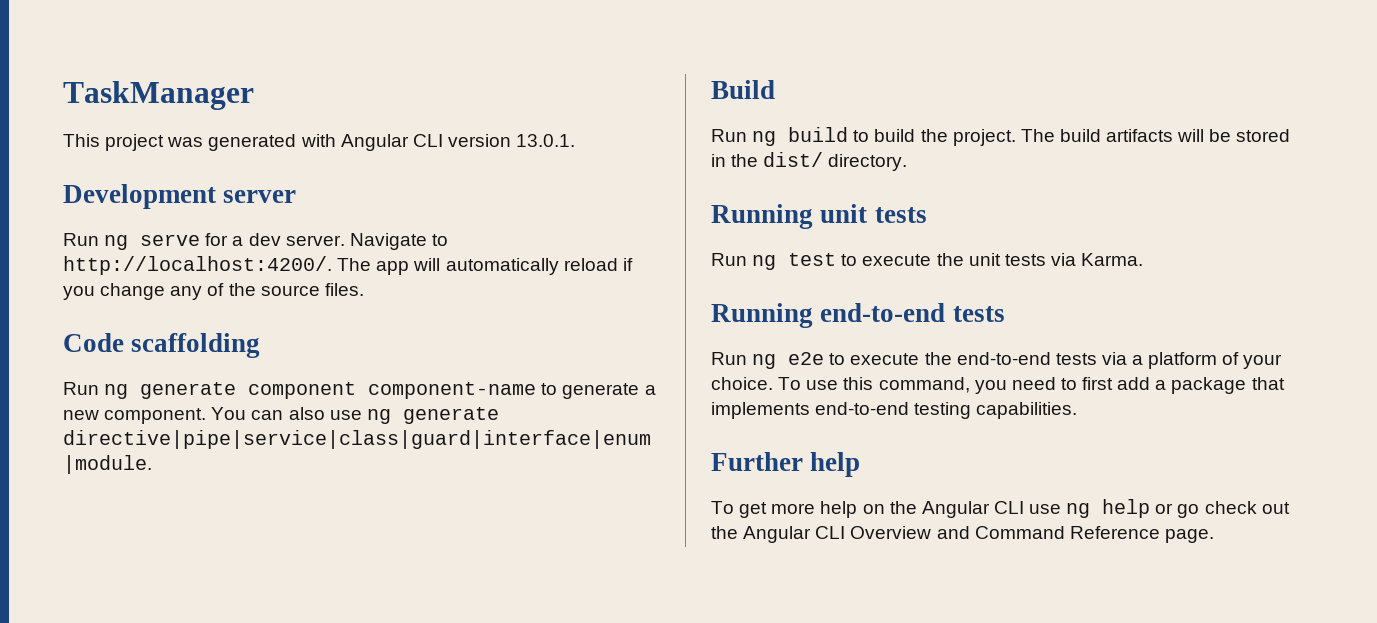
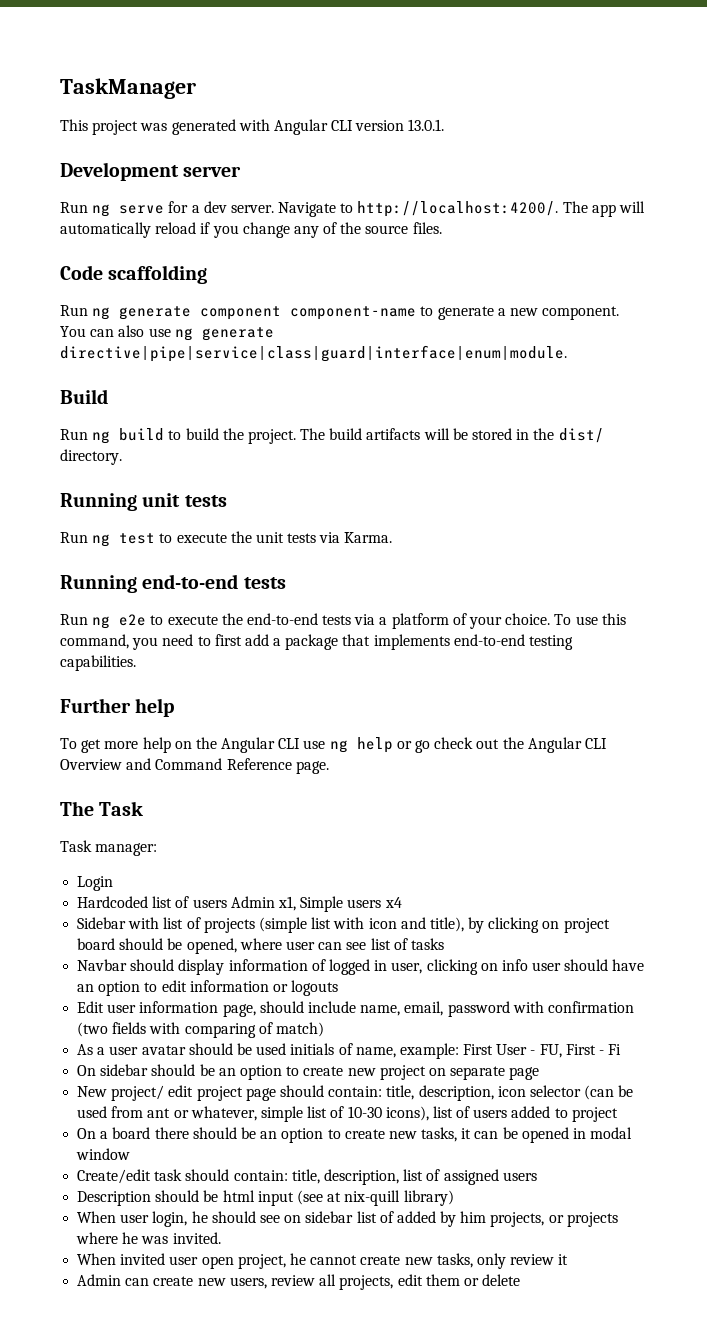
+ The Task
+ Task manager:
+ Login
+ Hardcoded list of users Admin x1, Simple users x4
+ Sidebar with list of projects (simple list with icon and title), by clicking on project board should be opened, where user can see list of tasks
+ Navbar should display information of logged in user, clicking on info user should have an option to edit information or logouts
+ Edit user information page, should include name, email, password with confirmation (two fields with comparing of match)
+ As a user avatar should be used initials of name, example: First User - FU, First - Fi
+ On sidebar should be an option to create new project on separate page
+ New project/ edit project page should contain: title, description, icon selector (can be used from ant or whatever, simple list of 10-30 icons), list of users added to project
+ On a board there should be an option to create new tasks, it can be opened in modal window
+ Create/edit task should contain: title, description, list of assigned users
+ Description should be html input (see at nix-quill library)
+ When user login, he should see on sidebar list of added by him projects, or projects where he was invited.
+ When invited user open project, he cannot create new tasks, only review it
+ Admin can create new users, review all projects, edit them or delete

